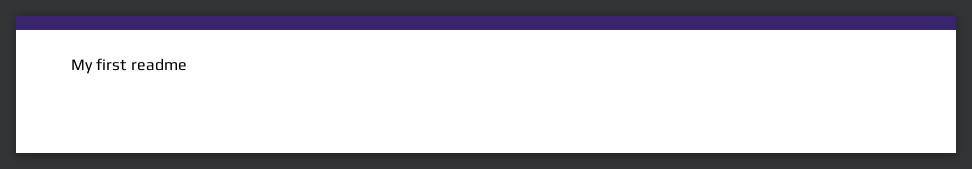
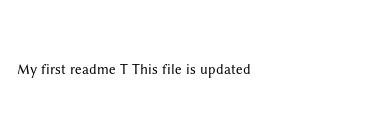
- My first readme
+ My first readme T This file is updated

